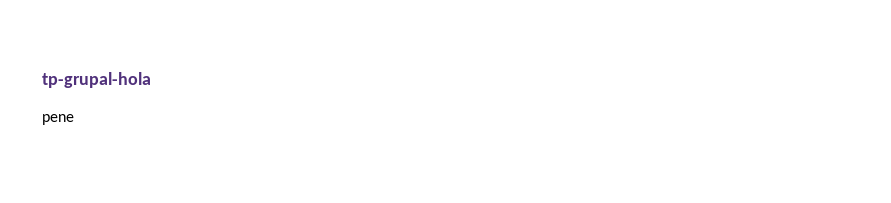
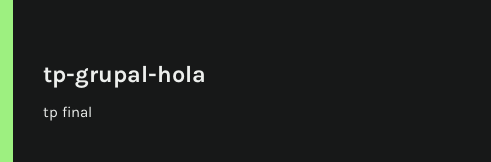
- pene
+ tp final

